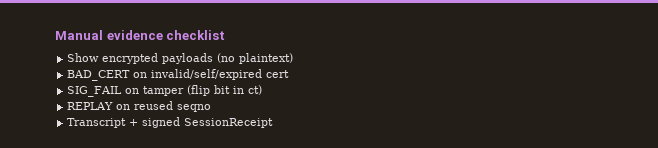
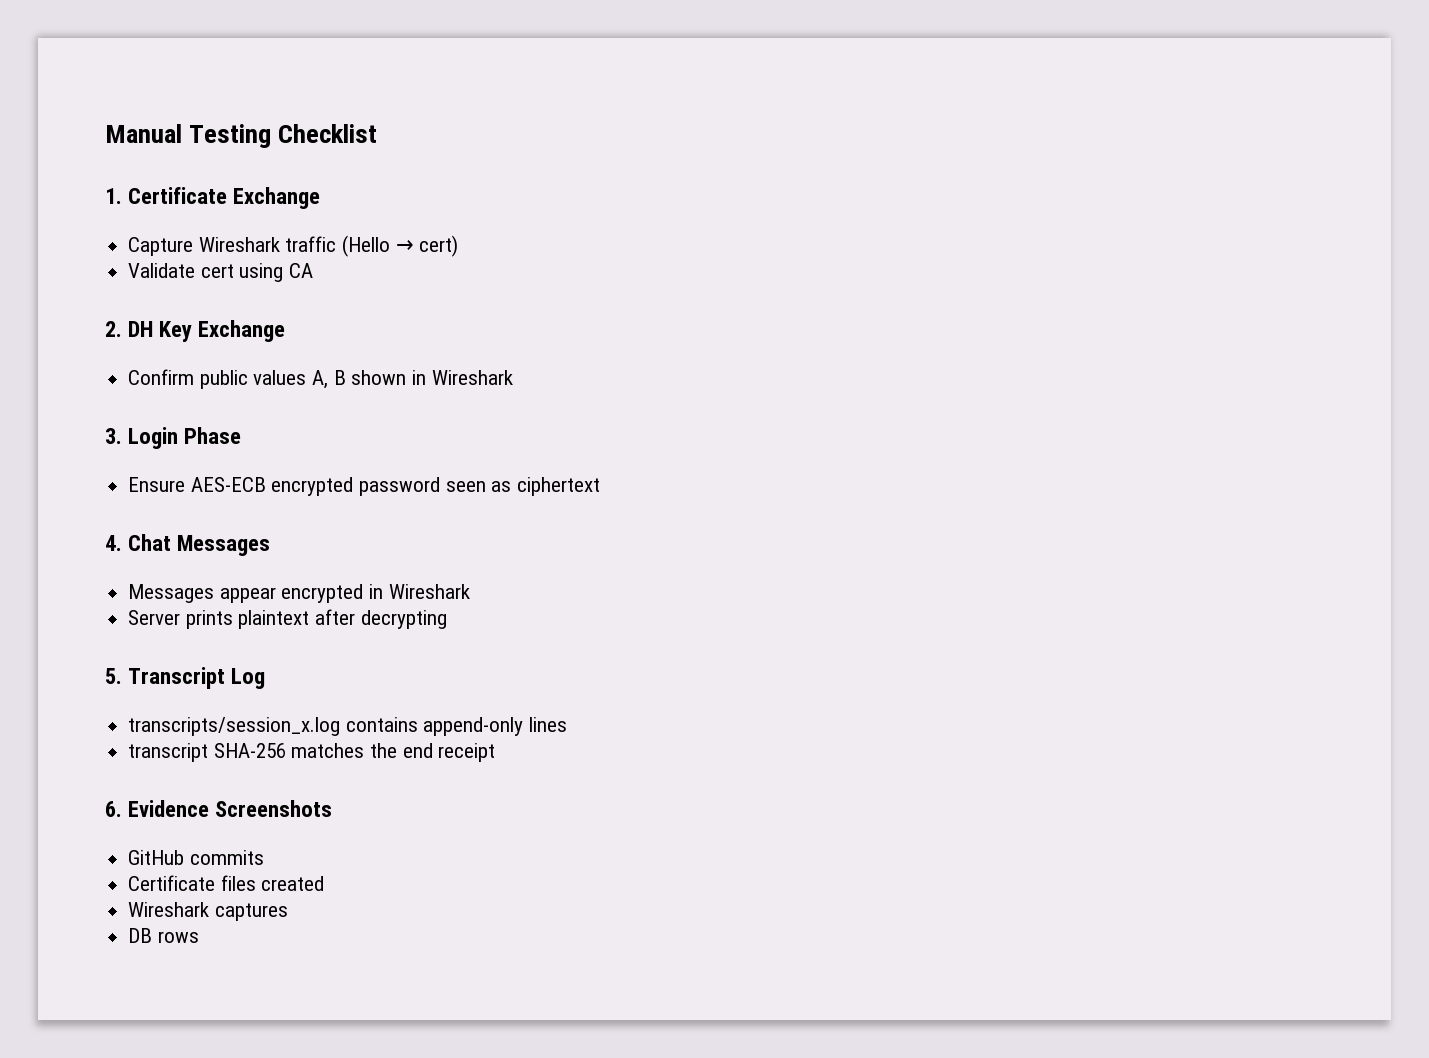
- Manual evidence checklist
- Show encrypted payloads (no plaintext)
- BAD_CERT on invalid/self/expired cert
- SIG_FAIL on tamper (flip bit in ct)
- REPLAY on reused seqno
- Transcript + signed SessionReceipt
+ Manual Testing Checklist
+ 1. Certificate Exchange
+ Capture Wireshark traffic (Hello → cert)
+ Validate cert using CA
+ 2. DH Key Exchange
+ Confirm public values A, B shown in Wireshark
+ 3. Login Phase
+ Ensure AES-ECB encrypted password seen as ciphertext
+ 4. Chat Messages
+ Messages appear encrypted in Wireshark
+ Server prints plaintext after decrypting
+ 5. Transcript Log
+ transcripts/session_x.log contains append-only lines
+ transcript SHA-256 matches the end receipt
+ 6. Evidence Screenshots
+ GitHub commits
+ Certificate files created
+ Wireshark captures
+ DB rows

